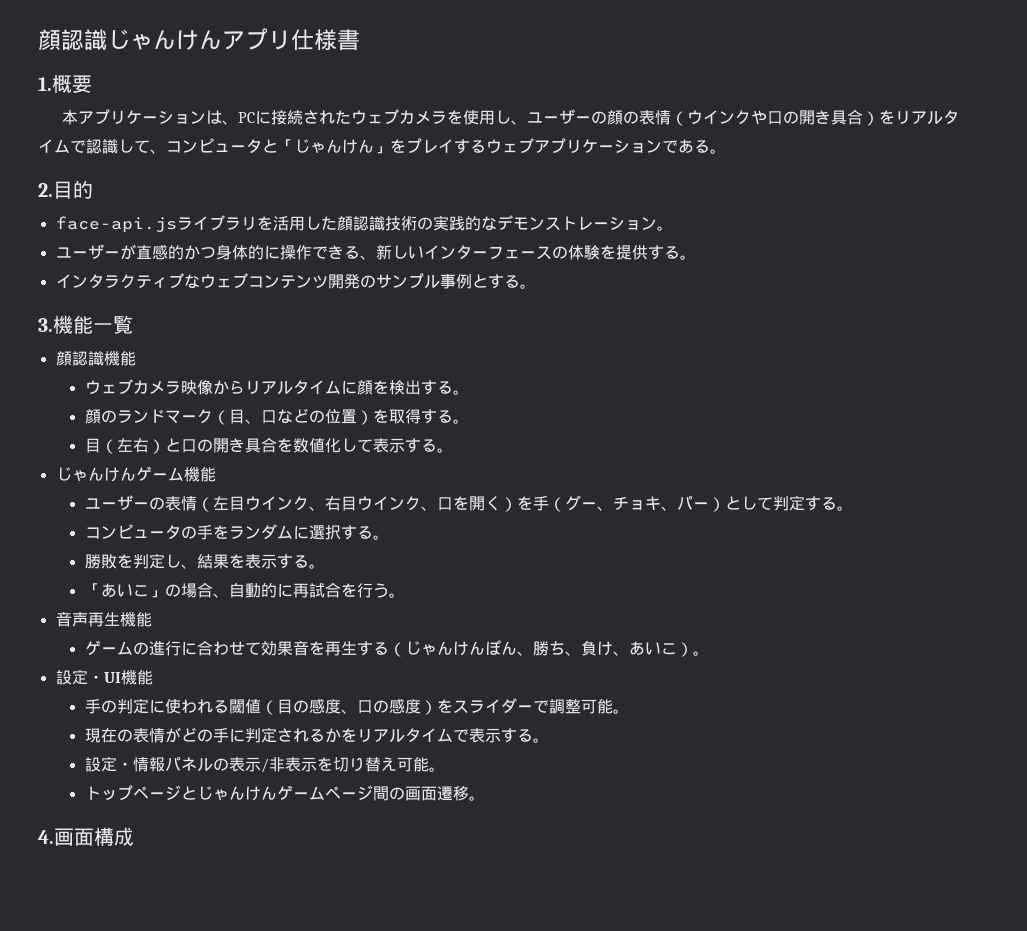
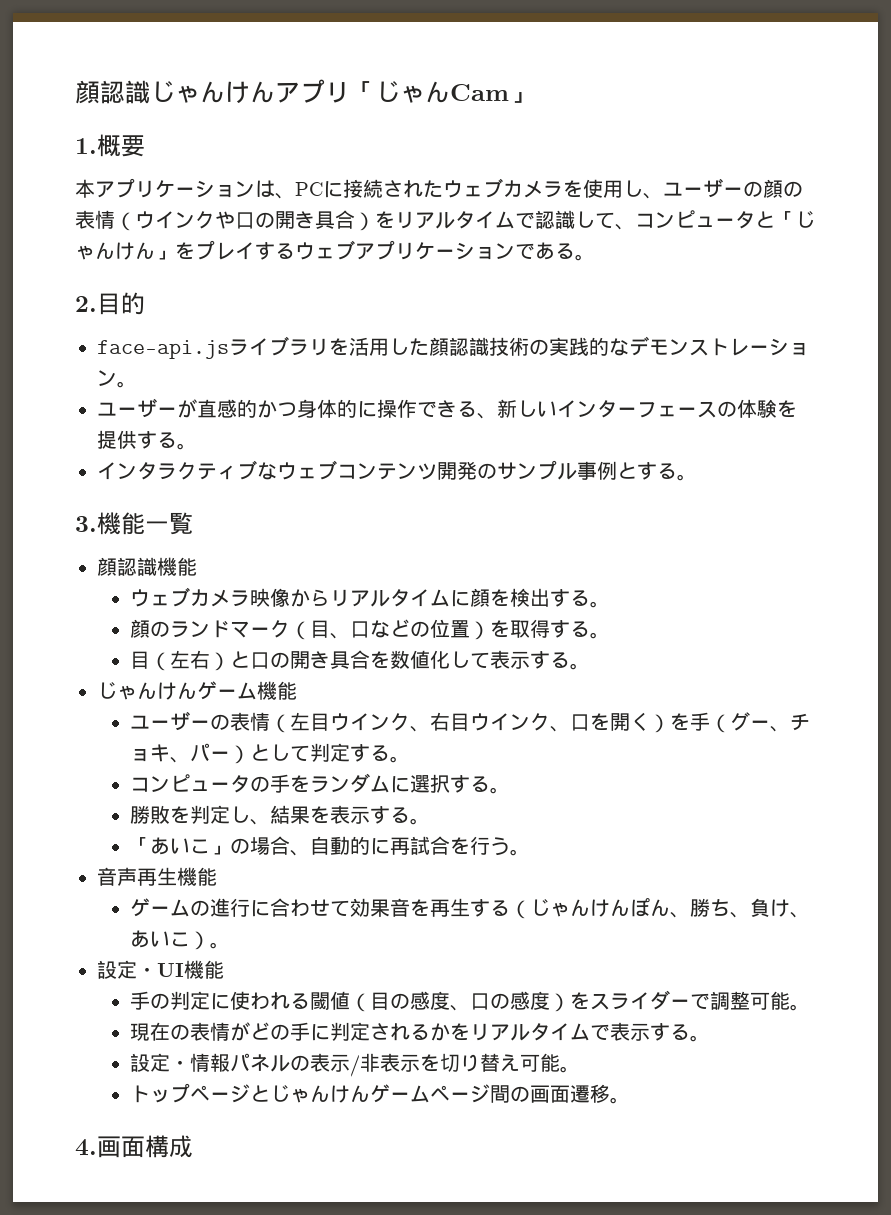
- 顔認識じゃんけんアプリ仕様書
+ 顔認識じゃんけんアプリ「じゃんCam」

